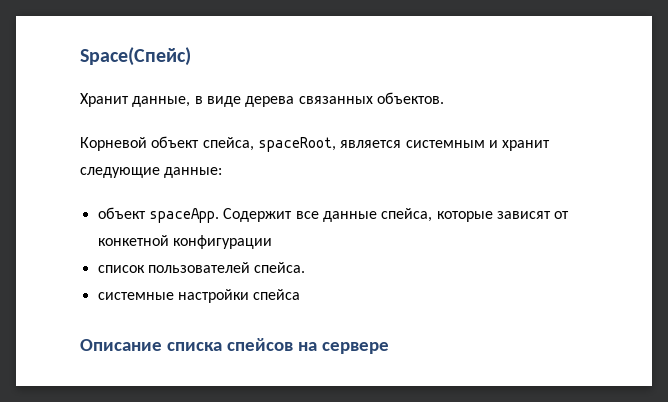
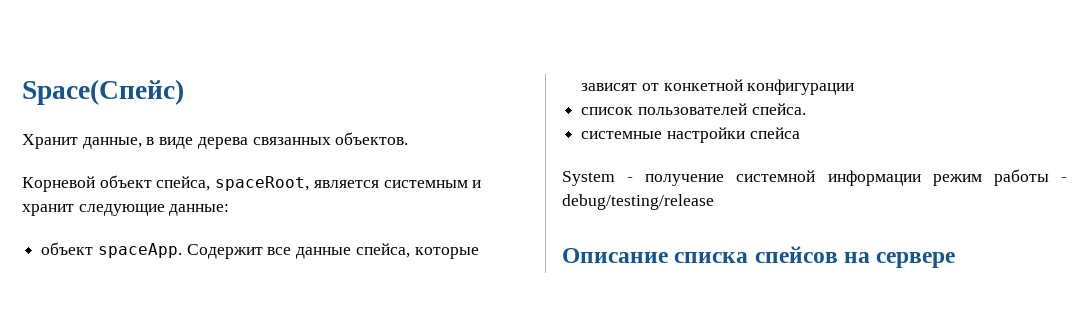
+ System - получение системной информации режим работы - debug/testing/release

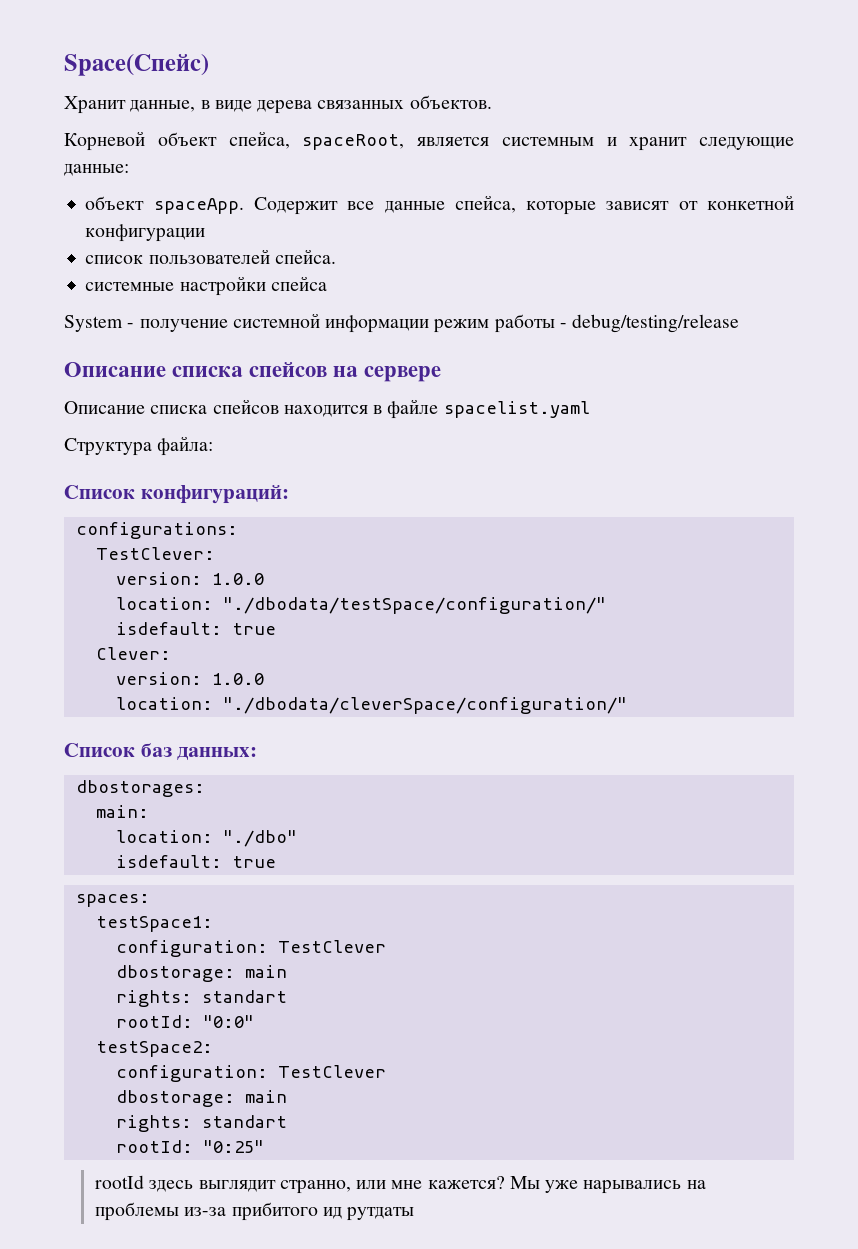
+ Описание списка спейсов находится в файле spacelist.yaml
+ Структура файла:
+ Список конфигураций:
+ configurations:
+ TestClever:
+ version: 1.0.0
+ location: "./dbodata/testSpace/configuration/"
+ isdefault: true
+ Clever:
+ version: 1.0.0
+ location: "./dbodata/cleverSpace/configuration/"
+ Список баз данных:
+ dbostorages:
+ main:
+ location: "./dbo"
+ isdefault: true
+ spaces:
+ testSpace1:
+ configuration: TestClever
+ dbostorage: main
+ rights: standart
+ rootId: "0:0"
+ testSpace2:
+ configuration: TestClever
+ dbostorage: main
+ rights: standart
+ rootId: "0:25"
+ rootId здесь выглядит странно, или мне кажется? Мы уже нарывались на проблемы из-за прибитого ид рутдаты

